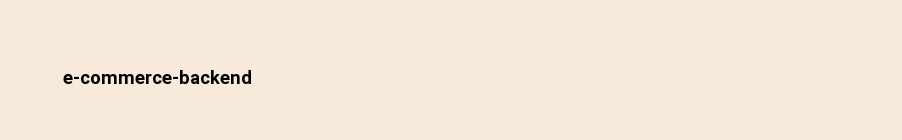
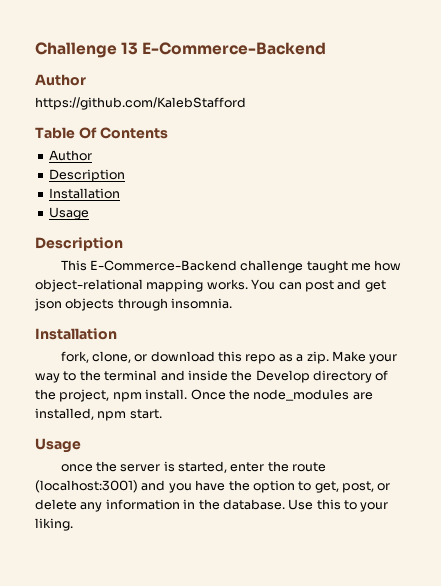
- e-commerce-backend
+ Challenge 13 E-Commerce-Backend
+ Author
+ https://github.com/KalebStafford
+ Table Of Contents
+ Author
+ Description
+ Installation
+ Usage
+ Description
+ This E-Commerce-Backend challenge taught me how object-relational mapping works. You can post and get json objects through insomnia.
+ Installation
+ fork, clone, or download this repo as a zip. Make your way to the terminal and inside the Develop directory of the project, npm install. Once the node_modules are installed, npm start.
+ Usage
+ once the server is started, enter the route (localhost:3001) and you have the option to get, post, or delete any information in the database. Use this to your liking.

